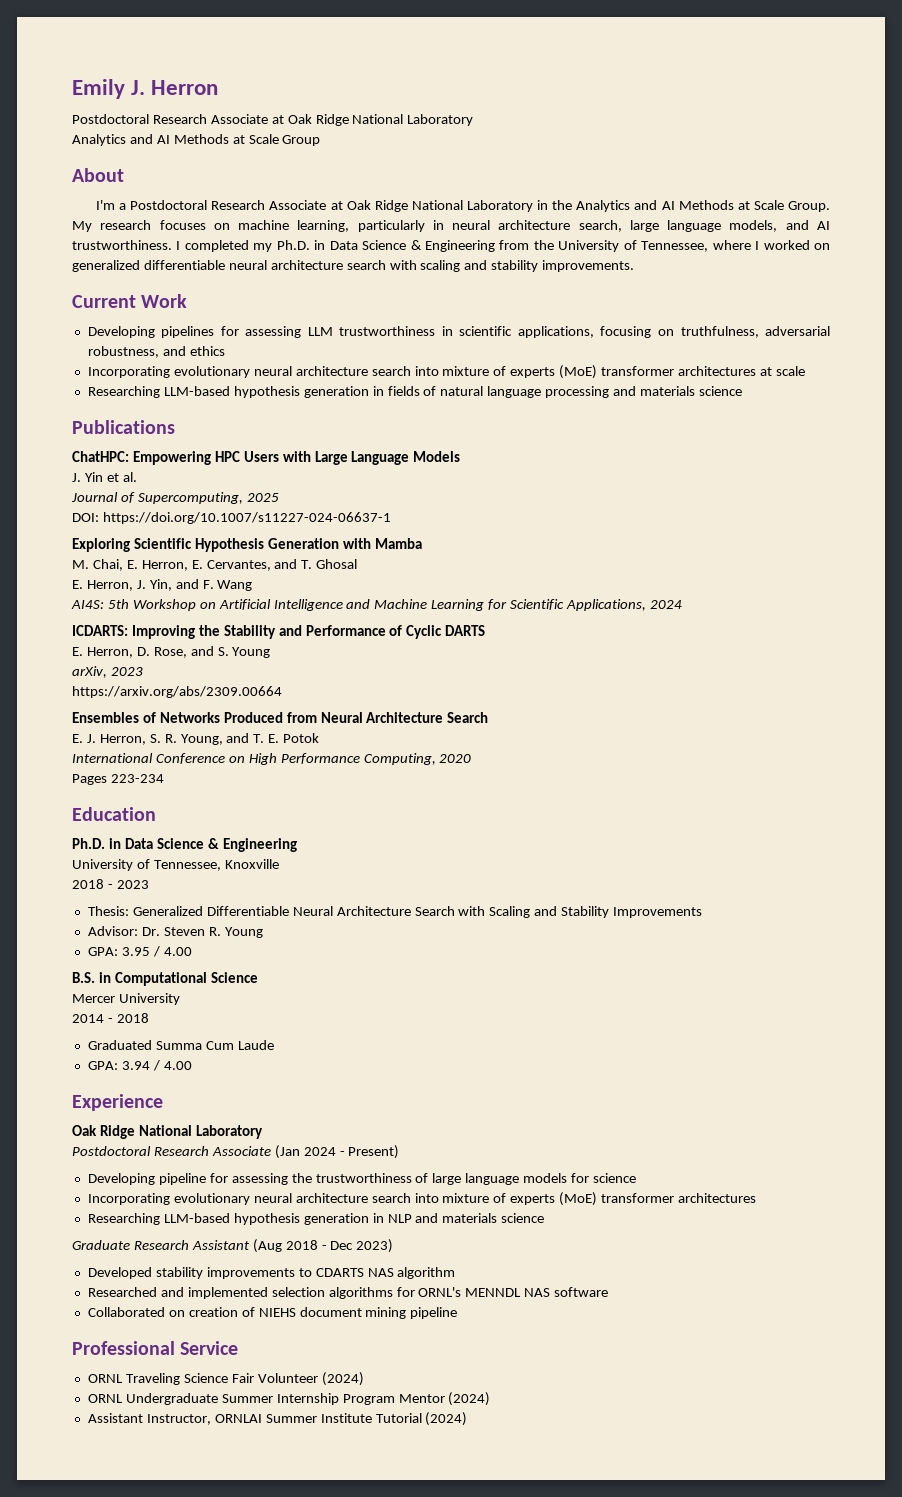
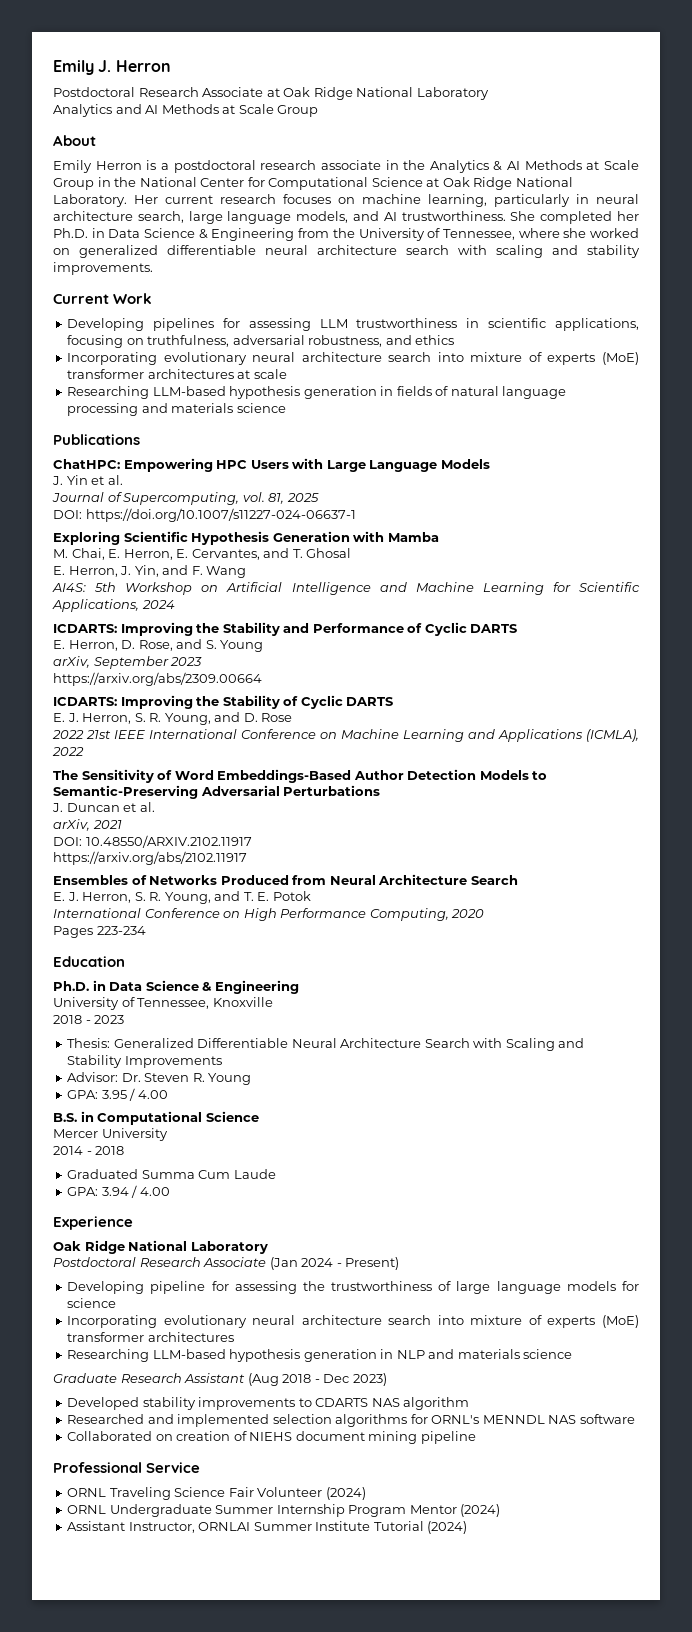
- I'm a Postdoctoral Research Associate at Oak Ridge National Laboratory in the Analytics and AI Methods at Scale Group. My research focuses on machine learning, particularly in neural architecture search, large language models, and AI trustworthiness.
+ Emily Herron is a postdoctoral research associate in the Analytics & AI Methods at Scale Group in the National Center for Computational Science at Oak Ridge National Laboratory. Her current research focuses on machine learning, particularly in neural architecture search, large language models, and AI trustworthiness.
- I completed my Ph.D. in Data Science & Engineering from the University of Tennessee, where I worked on generalized differentiable neural architecture search with scaling and stability improvements.
+ She completed her Ph.D. in Data Science & Engineering from the University of Tennessee, where she worked on generalized differentiable neural architecture search with scaling and stability improvements.
- Journal of Supercomputing, 2025
+ Journal of Supercomputing, vol. 81, 2025
- arXiv, 2023
+ arXiv, September 2023
+ ICDARTS: Improving the Stability of Cyclic DARTS
+ E. J. Herron, S. R. Young, and D. Rose
+ 2022 21st IEEE International Conference on Machine Learning and Applications (ICMLA), 2022
+ The Sensitivity of Word Embeddings-Based Author Detection Models to Semantic-Preserving Adversarial Perturbations
+ J. Duncan et al.
+ arXiv, 2021
+ DOI: 10.48550/ARXIV.2102.11917
+ https://arxiv.org/abs/2102.11917

